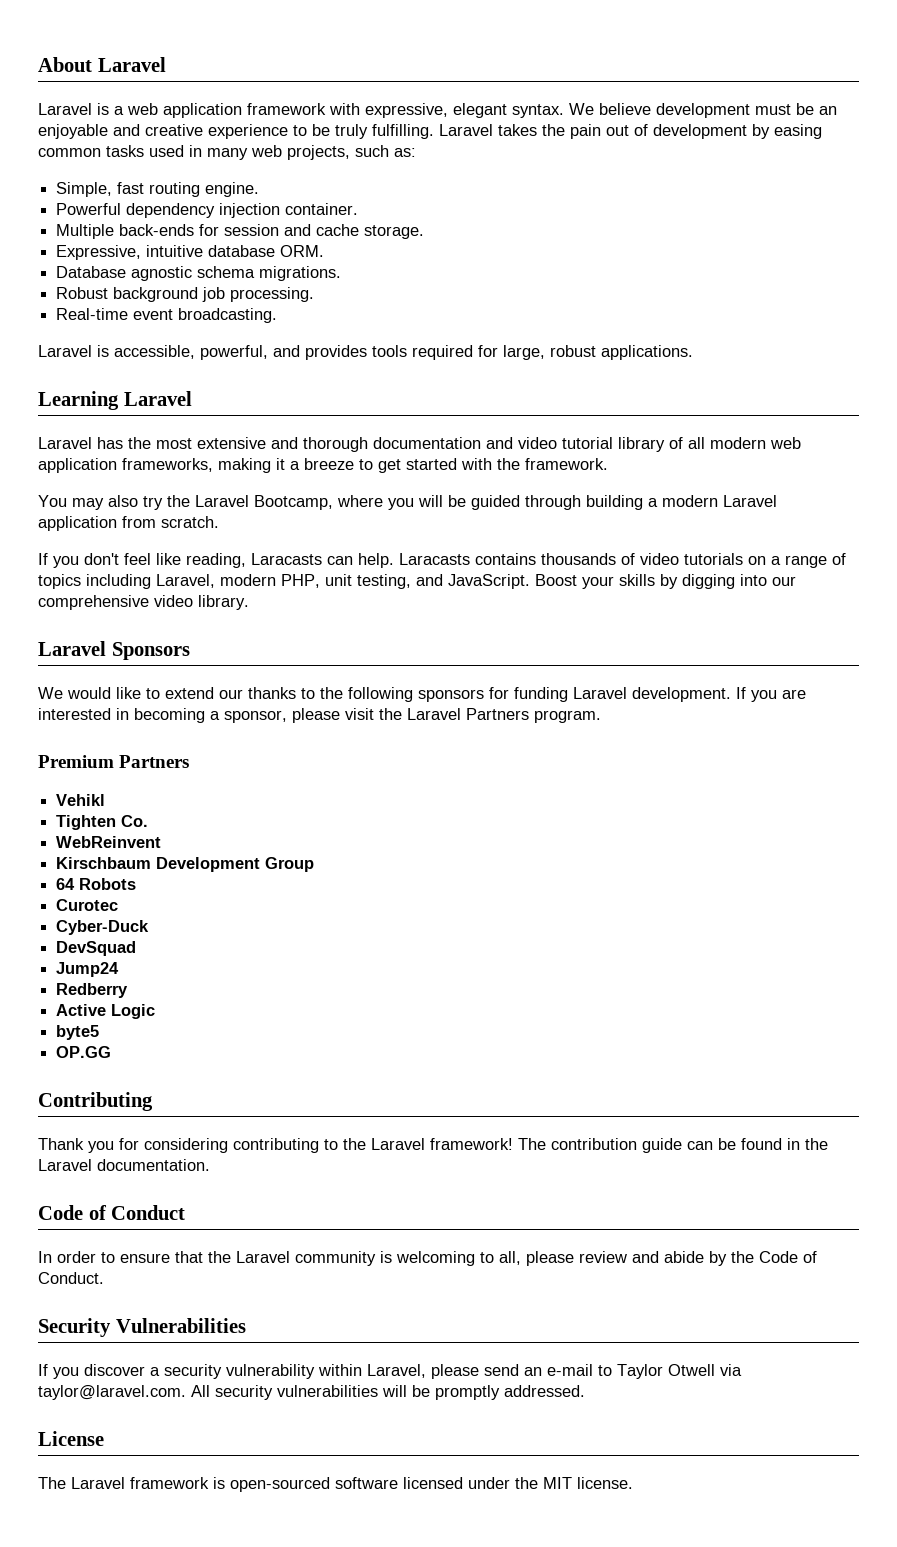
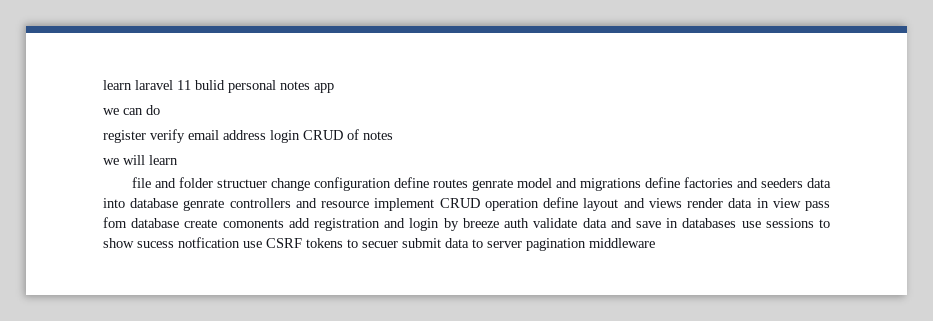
- About Laravel
- Laravel is a web application framework with expressive, elegant syntax. We believe development must be an enjoyable and creative experience to be truly fulfilling. Laravel takes the pain out of development by easing common tasks used in many web projects, such as:
- Simple, fast routing engine.
- Powerful dependency injection container.
- Multiple back-ends for session and cache storage.
- Expressive, intuitive database ORM.
- Database agnostic schema migrations.
- Robust background job processing.
- Real-time event broadcasting.
- Laravel is accessible, powerful, and provides tools required for large, robust applications.
- Learning Laravel
- Laravel has the most extensive and thorough documentation and video tutorial library of all modern web application frameworks, making it a breeze to get started with the framework.
- You may also try the Laravel Bootcamp, where you will be guided through building a modern Laravel application from scratch.
- If you don't feel like reading, Laracasts can help. Laracasts contains thousands of video tutorials on a range of topics including Laravel, modern PHP, unit testing, and JavaScript. Boost your skills by digging into our comprehensive video library.
- Laravel Sponsors
- We would like to extend our thanks to the following sponsors for funding Laravel development. If you are interested in becoming a sponsor, please visit the Laravel Partners program.
- Premium Partners
- Vehikl
- Tighten Co.
- WebReinvent
- Kirschbaum Development Group
- 64 Robots
- Curotec
- Cyber-Duck
- DevSquad
- Jump24
- Redberry
- Active Logic
- byte5
- OP.GG
- Contributing
- Thank you for considering contributing to the Laravel framework! The contribution guide can be found in the Laravel documentation.
- Code of Conduct
- In order to ensure that the Laravel community is welcoming to all, please review and abide by the Code of Conduct.
- Security Vulnerabilities
- If you discover a security vulnerability within Laravel, please send an e-mail to Taylor Otwell via taylor@laravel.com. All security vulnerabilities will be promptly addressed.
- License
- The Laravel framework is open-sourced software licensed under the MIT license.
+ learn laravel 11 bulid personal notes app
+ we can do
+ register verify email address login CRUD of notes
+ we will learn
+ file and folder structuer change configuration define routes genrate model and migrations define factories and seeders data into database genrate controllers and resource implement CRUD operation define layout and views render data in view pass fom database create comonents add registration and login by breeze auth validate data and save in databases use sessions to show sucess notfication use CSRF tokens to secuer submit data to server pagination middleware

